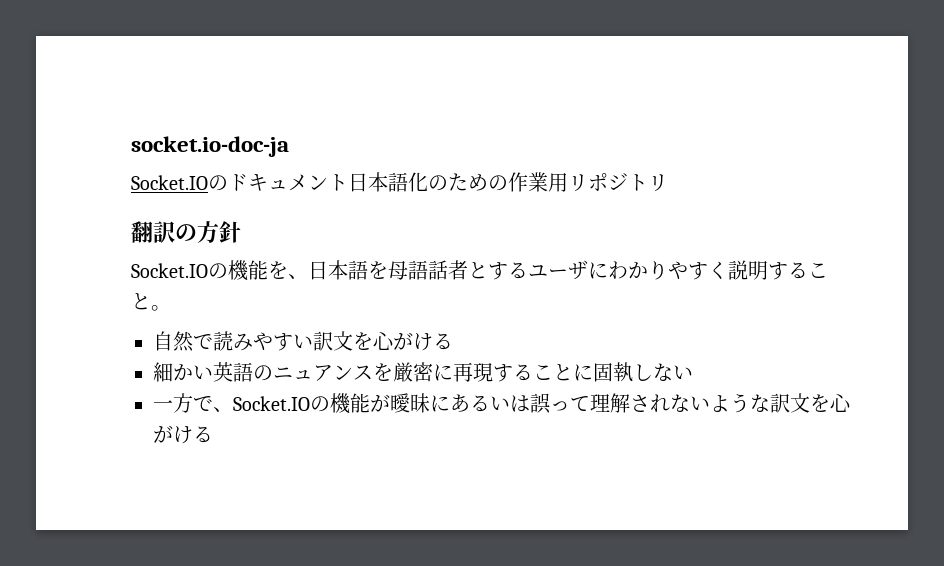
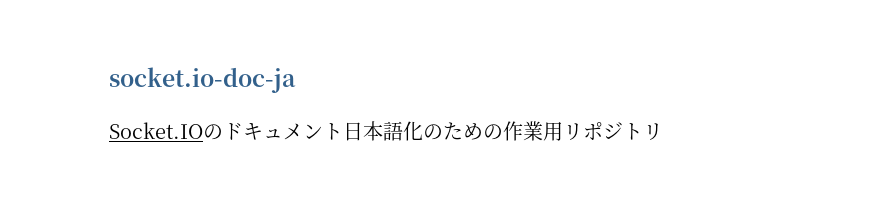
- 翻訳の方針
- Socket.IOの機能を、日本語を母語話者とするユーザにわかりやすく説明すること。
- 自然で読みやすい訳文を心がける
- 細かい英語のニュアンスを厳密に再現することに固執しない
- 一方で、Socket.IOの機能が曖昧にあるいは誤って理解されないような訳文を心がける

